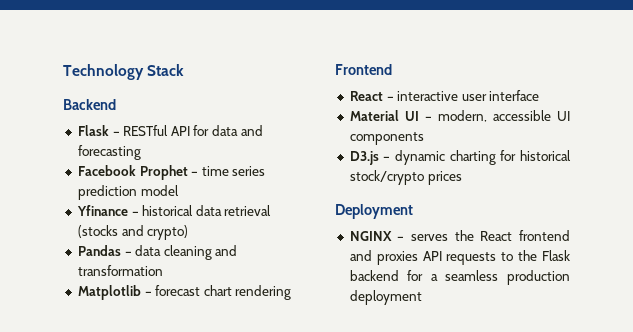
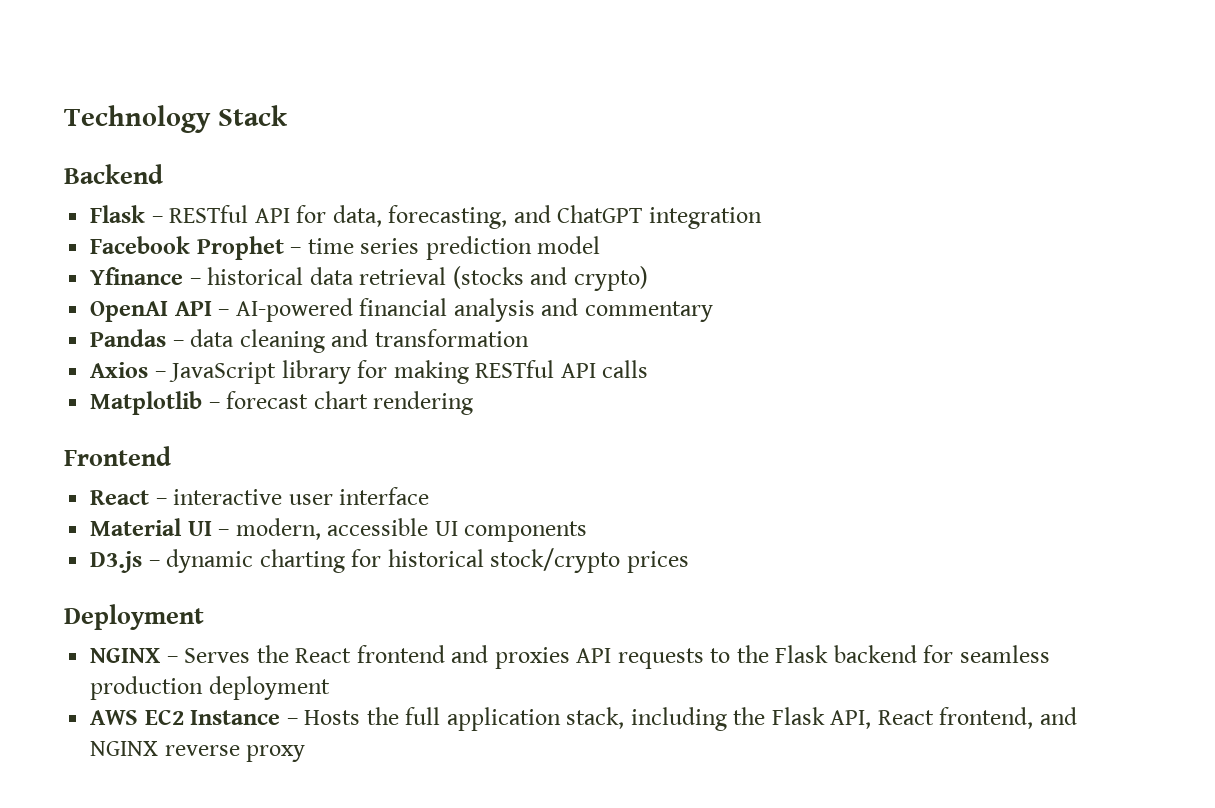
- Flask – RESTful API for data and forecasting
+ Flask – RESTful API for data, forecasting, and ChatGPT integration
+ OpenAI API – AI-powered financial analysis and commentary
+ Axios – JavaScript library for making RESTful API calls
- NGINX – serves the React frontend and proxies API requests to the Flask backend for a seamless production deployment
+ NGINX – Serves the React frontend and proxies API requests to the Flask backend for seamless production deployment
+ AWS EC2 Instance – Hosts the full application stack, including the Flask API, React frontend, and NGINX reverse proxy

